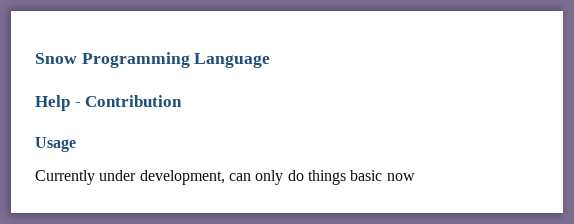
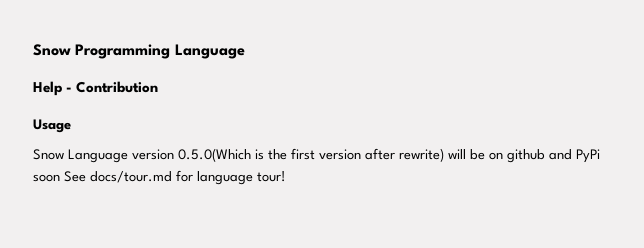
- Currently under development, can only do things basic now
+ Snow Language version 0.5.0(Which is the first version after rewrite) will be on github and PyPi soon See docs/tour.md for language tour!

